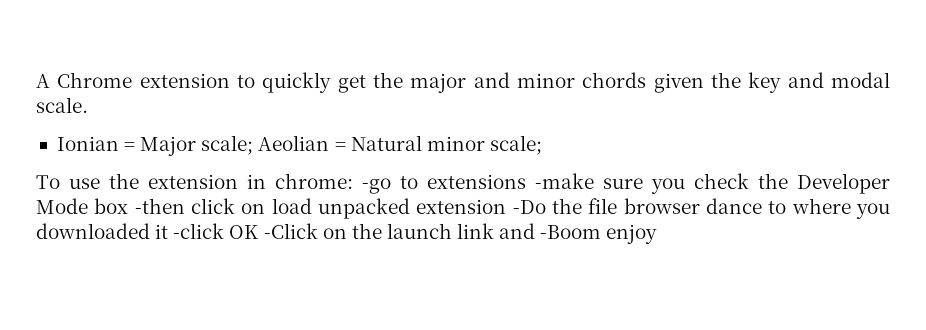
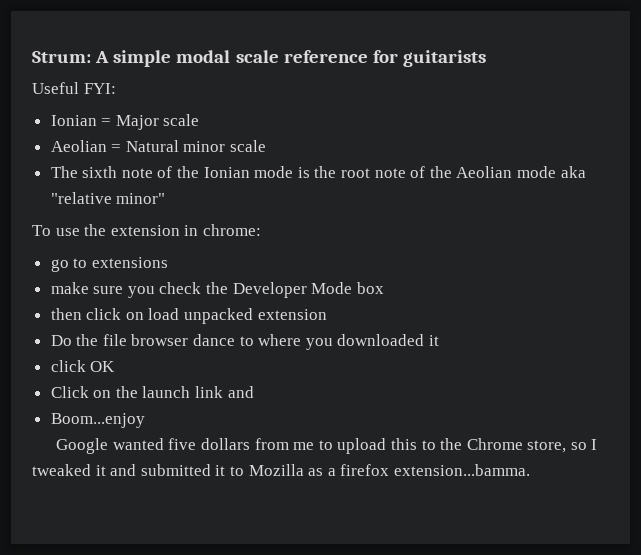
- A Chrome extension to quickly get the major and minor chords given the key and modal scale.
+ Strum: A simple modal scale reference for guitarists
+ Useful FYI:
- Ionian = Major scale; Aeolian = Natural minor scale;
+ Ionian = Major scale
+ Aeolian = Natural minor scale
+ The sixth note of the Ionian mode is the root note of the Aeolian mode aka "relative minor"
- To use the extension in chrome: -go to extensions -make sure you check the Developer Mode box -then click on load unpacked extension -Do the file browser dance to where you downloaded it -click OK -Click on the launch link and -Boom enjoy
+ To use the extension in chrome:
+ go to extensions
+ make sure you check the Developer Mode box
+ then click on load unpacked extension
+ Do the file browser dance to where you downloaded it
+ click OK
+ Click on the launch link and
+ Boom...enjoy
+ Google wanted five dollars from me to upload this to the Chrome store, so I tweaked it and submitted it to Mozilla as a firefox extension...bamma.

